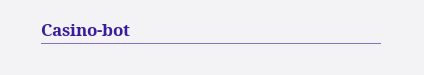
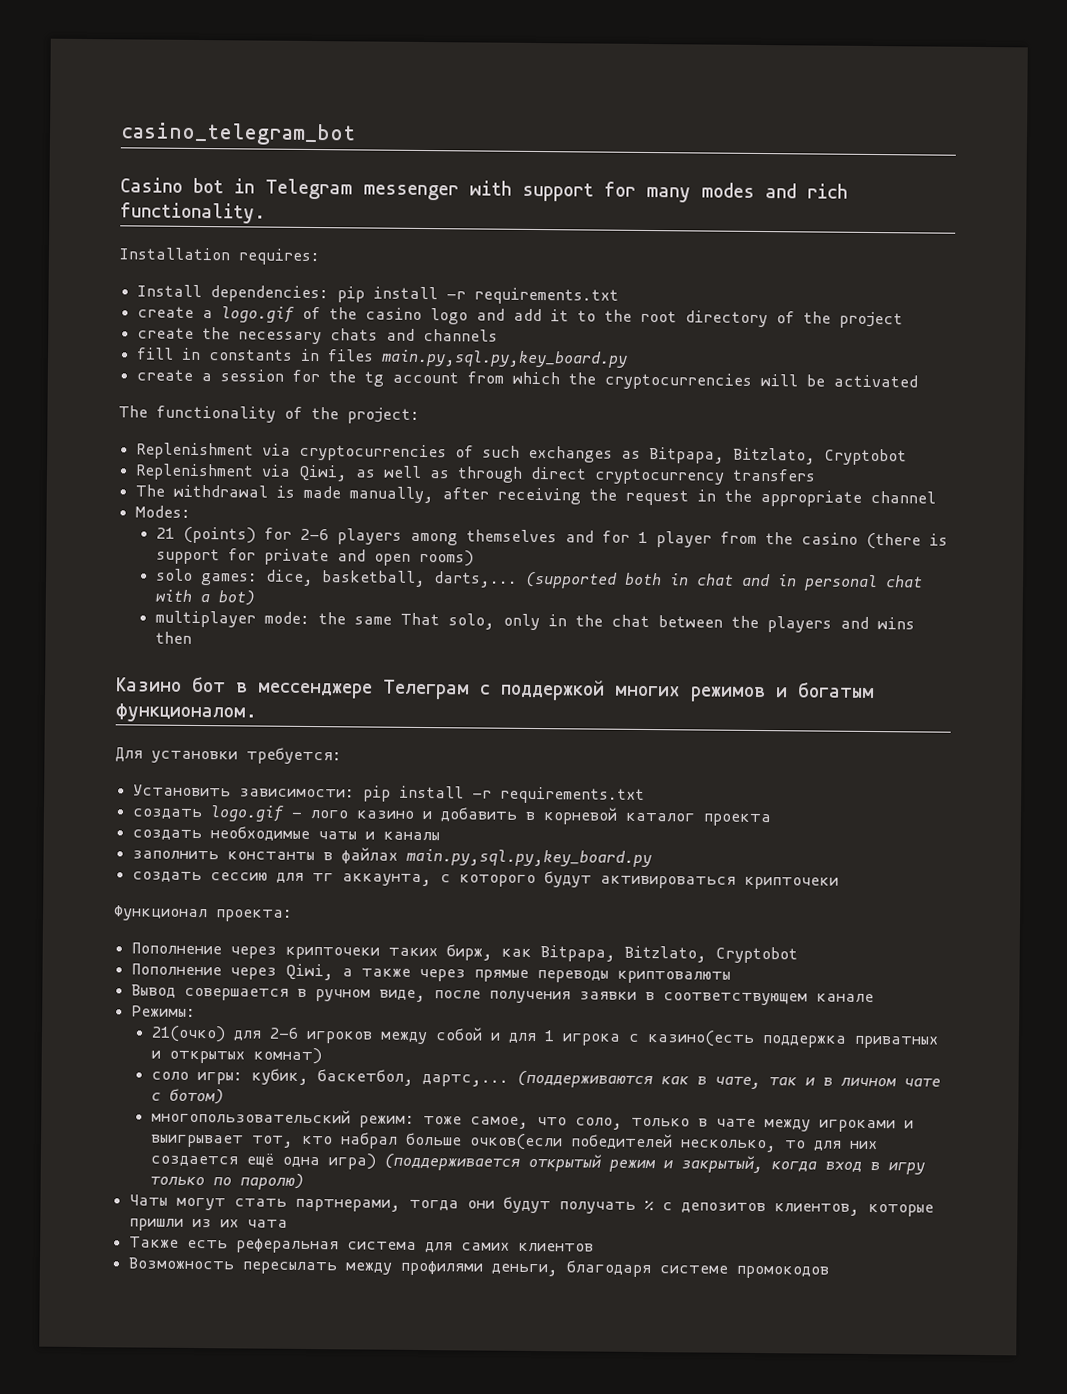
- Casino-bot
+ casino_telegram_bot
+ Casino bot in Telegram messenger with support for many modes and rich functionality.
+ Installation requires:
+ Install dependencies: pip install -r requirements.txt
+ create a logo.gif of the casino logo and add it to the root directory of the project
+ create the necessary chats and channels
+ fill in constants in files main.py,sql.py,key_board.py
+ create a session for the tg account from which the cryptocurrencies will be activated
+ The functionality of the project:
+ Replenishment via cryptocurrencies of such exchanges as Bitpapa, Bitzlato, Cryptobot
+ Replenishment via Qiwi, as well as through direct cryptocurrency transfers
+ The withdrawal is made manually, after receiving the request in the appropriate channel
+ Modes:
+ 21 (points) for 2-6 players among themselves and for 1 player from the casino (there is support for private and open rooms)
+ solo games: dice, basketball, darts,... (supported both in chat and in personal chat with a bot)
+ multiplayer mode: the same That solo, only in the chat between the players and wins then
+ Казино бот в мессенджере Телеграм с поддержкой многих режимов и богатым функционалом.
+ Для установки требуется:
+ Установить зависимости: pip install -r requirements.txt
+ создать logo.gif - лого казино и добавить в корневой каталог проекта
+ создать необходимые чаты и каналы
+ заполнить константы в файлах main.py,sql.py,key_board.py
+ создать сессию для тг аккаунта, с которого будут активироваться крипточеки
+ Функционал проекта:
+ Пополнение через крипточеки таких бирж, как Bitpapa, Bitzlato, Cryptobot
+ Пополнение через Qiwi, а также через прямые переводы криптовалюты
+ Вывод совершается в ручном виде, после получения заявки в соответствующем канале
+ Режимы:
+ 21(очко) для 2-6 игроков между собой и для 1 игрока с казино(есть поддержка приватных и открытых комнат)
+ соло игры: кубик, баскетбол, дартс,... (поддерживаются как в чате, так и в личном чате с ботом)
+ многопользовательский режим: тоже самое, что соло, только в чате между игроками и выигрывает тот, кто набрал больше очков(если победителей несколько, то для них создается ещё одна игра) (поддерживается открытый режим и закрытый, когда вход в игру только по паролю)
+ Чаты могут стать партнерами, тогда они будут получать % с депозитов клиентов, которые пришли из их чата
+ Также есть реферальная система для самих клиентов
+ Возможность пересылать между профилями деньги, благодаря системе промокодов

